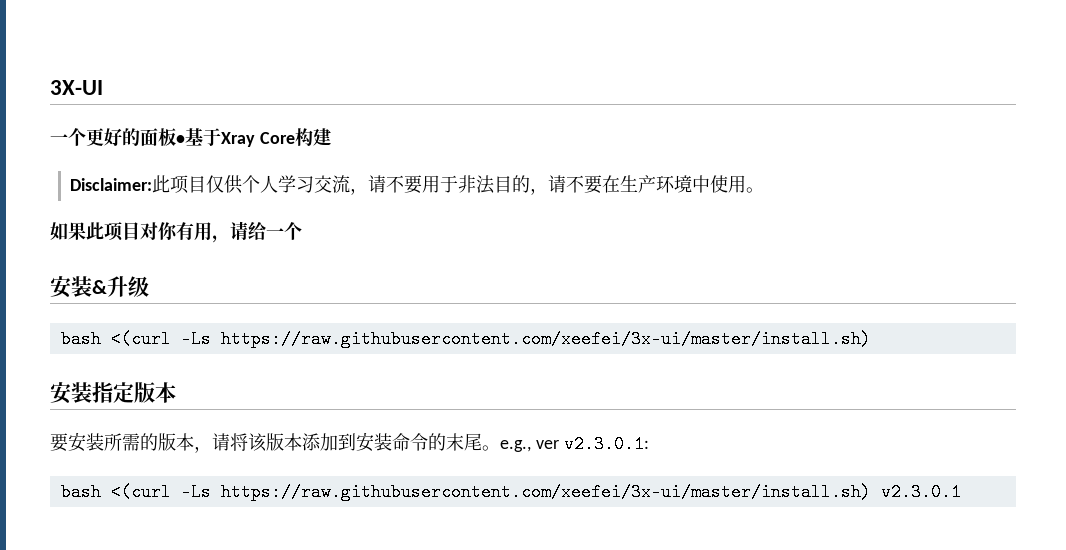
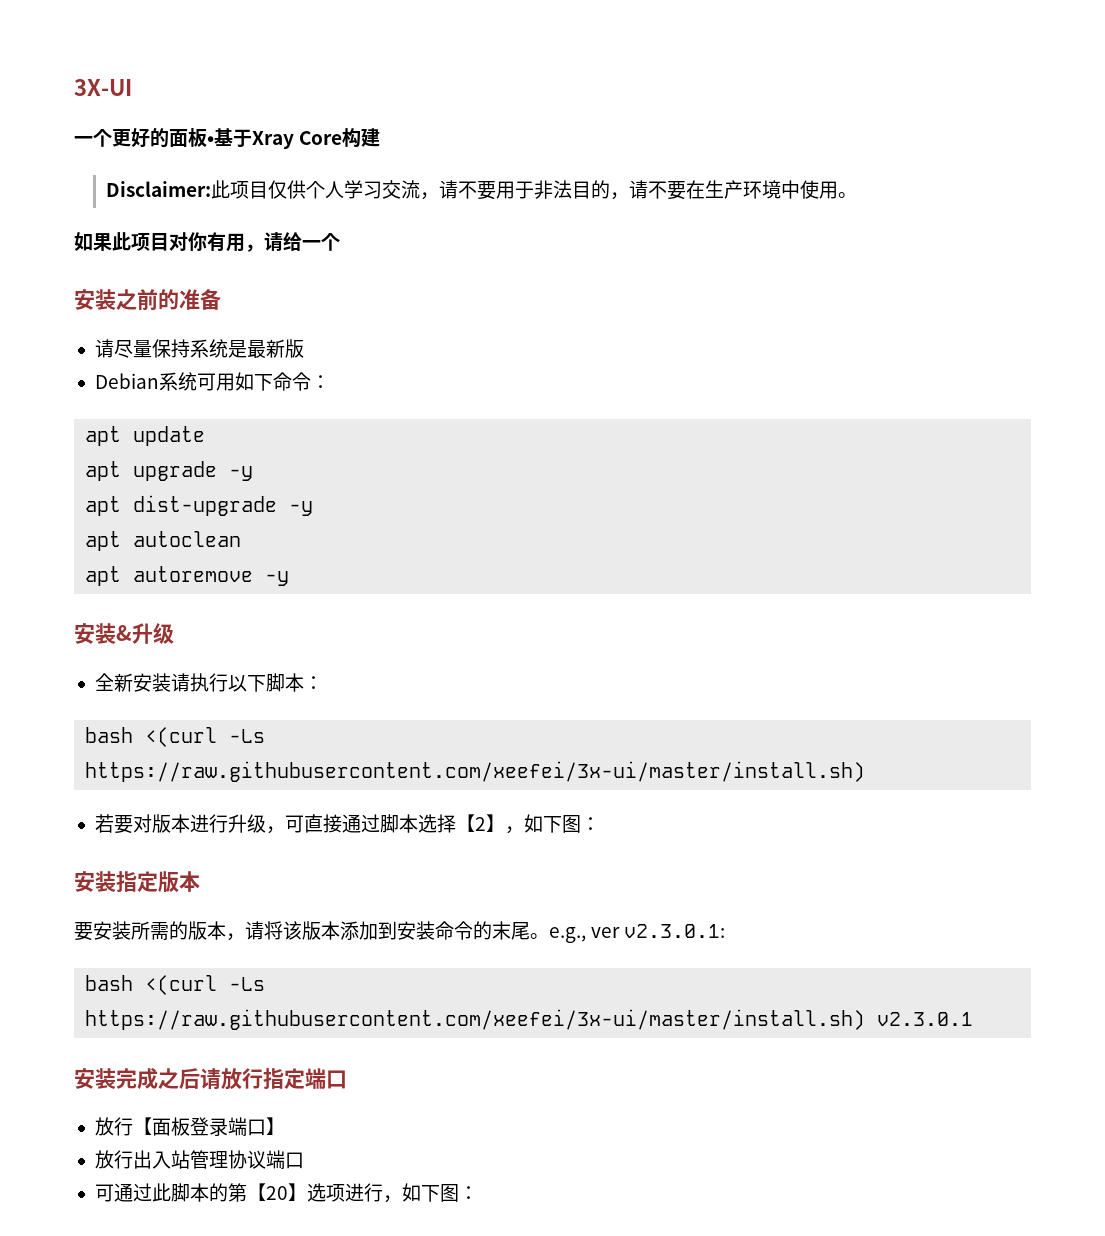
+ 安装之前的准备
+ 请尽量保持系统是最新版
+ Debian系统可用如下命令：
+ apt update
+ apt upgrade -y
+ apt dist-upgrade -y
+ apt autoclean
+ apt autoremove -y
  安装&升级
+ 全新安装请执行以下脚本：
  bash <(curl -Ls https://raw.githubusercontent.com/xeefei/3x-ui/master/install.sh)
+ 若要对版本进行升级，可直接通过脚本选择【2】，如下图：
+ 安装完成之后请放行指定端口
+ 放行【面板登录端口】
+ 放行出入站管理协议端口
+ 可通过此脚本的第【20】选项进行，如下图：

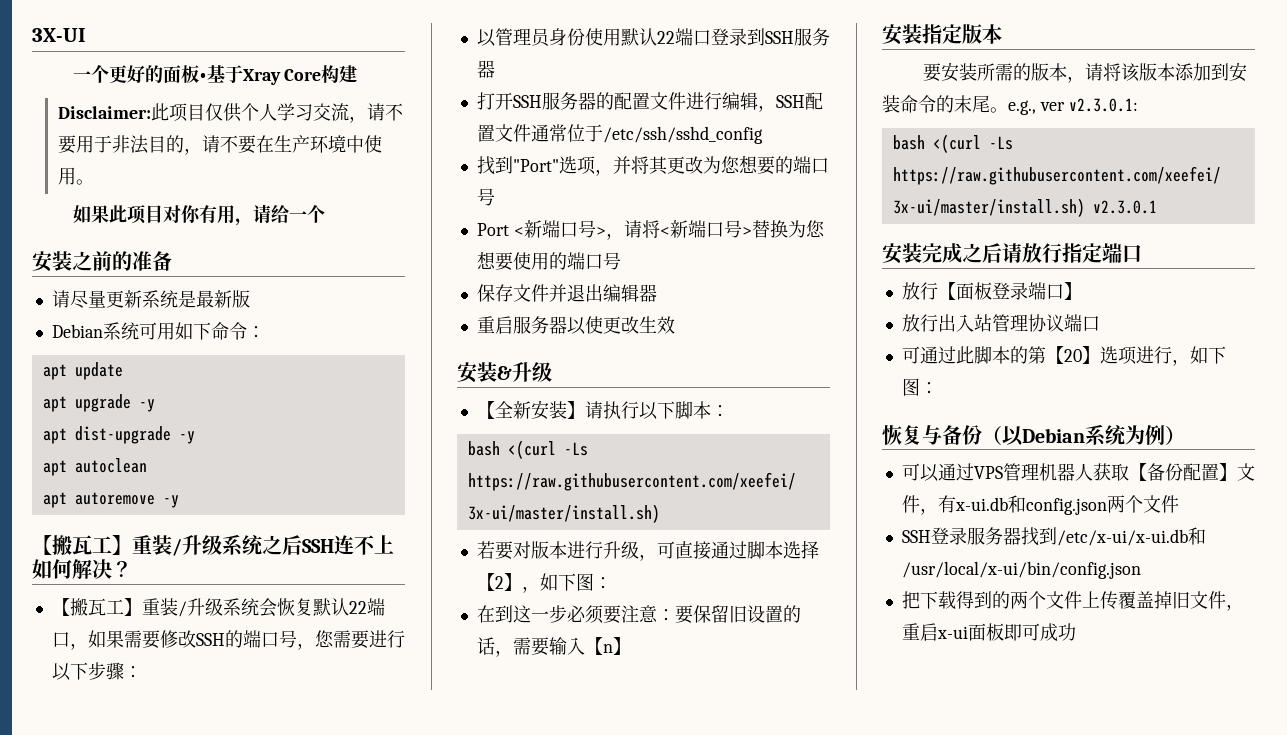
- 请尽量保持系统是最新版
+ 请尽量更新系统是最新版
+ 【搬瓦工】重装/升级系统之后SSH连不上如何解决？
+ 【搬瓦工】重装/升级系统会恢复默认22端口，如果需要修改SSH的端口号，您需要进行以下步骤：
+ 以管理员身份使用默认22端口登录到SSH服务器
+ 打开SSH服务器的配置文件进行编辑，SSH配置文件通常位于/etc/ssh/sshd_config
+ 找到"Port"选项，并将其更改为您想要的端口号
+ Port <新端口号>，请将<新端口号>替换为您想要使用的端口号
+ 保存文件并退出编辑器
+ 重启服务器以使更改生效
- 全新安装请执行以下脚本：
+ 【全新安装】请执行以下脚本：
+ 在到这一步必须要注意：要保留旧设置的话，需要输入【n】
+ 恢复与备份（以Debian系统为例）
+ 可以通过VPS管理机器人获取【备份配置】文件，有x-ui.db和config.json两个文件
+ SSH登录服务器找到/etc/x-ui/x-ui.db和/usr/local/x-ui/bin/config.json
+ 把下载得到的两个文件上传覆盖掉旧文件，重启x-ui面板即可成功

